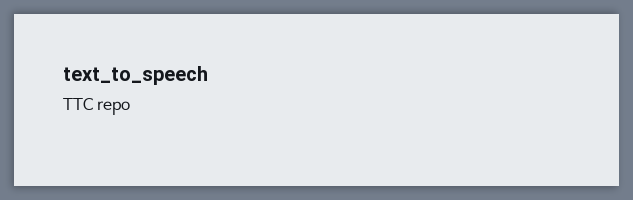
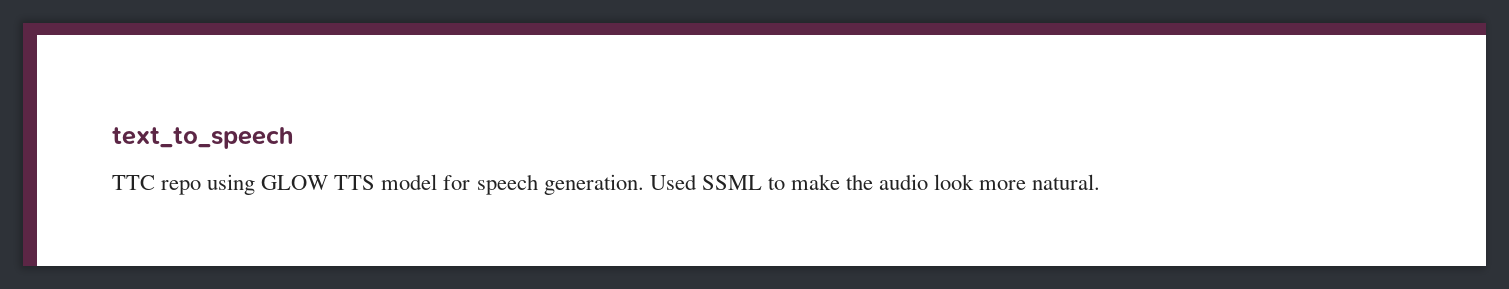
- TTC repo
+ TTC repo using GLOW TTS model for speech generation. Used SSML to make the audio look more natural.

